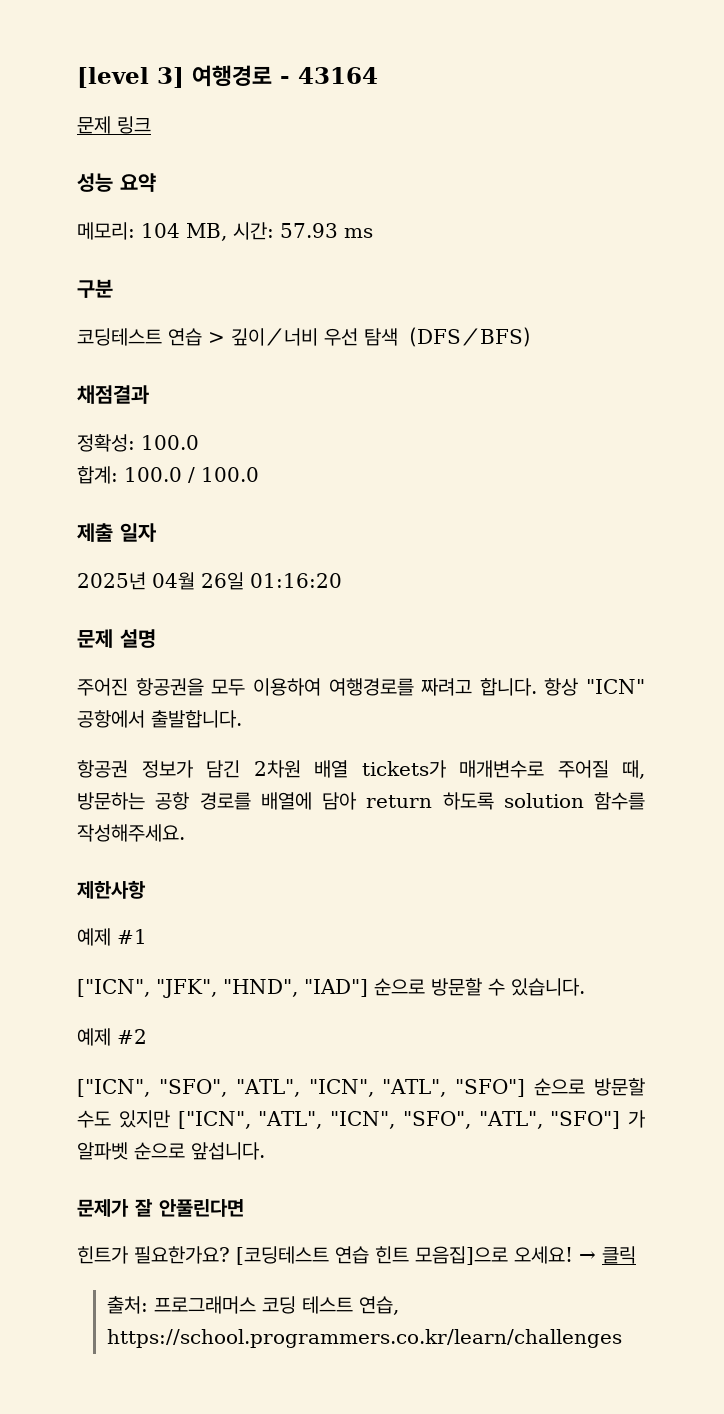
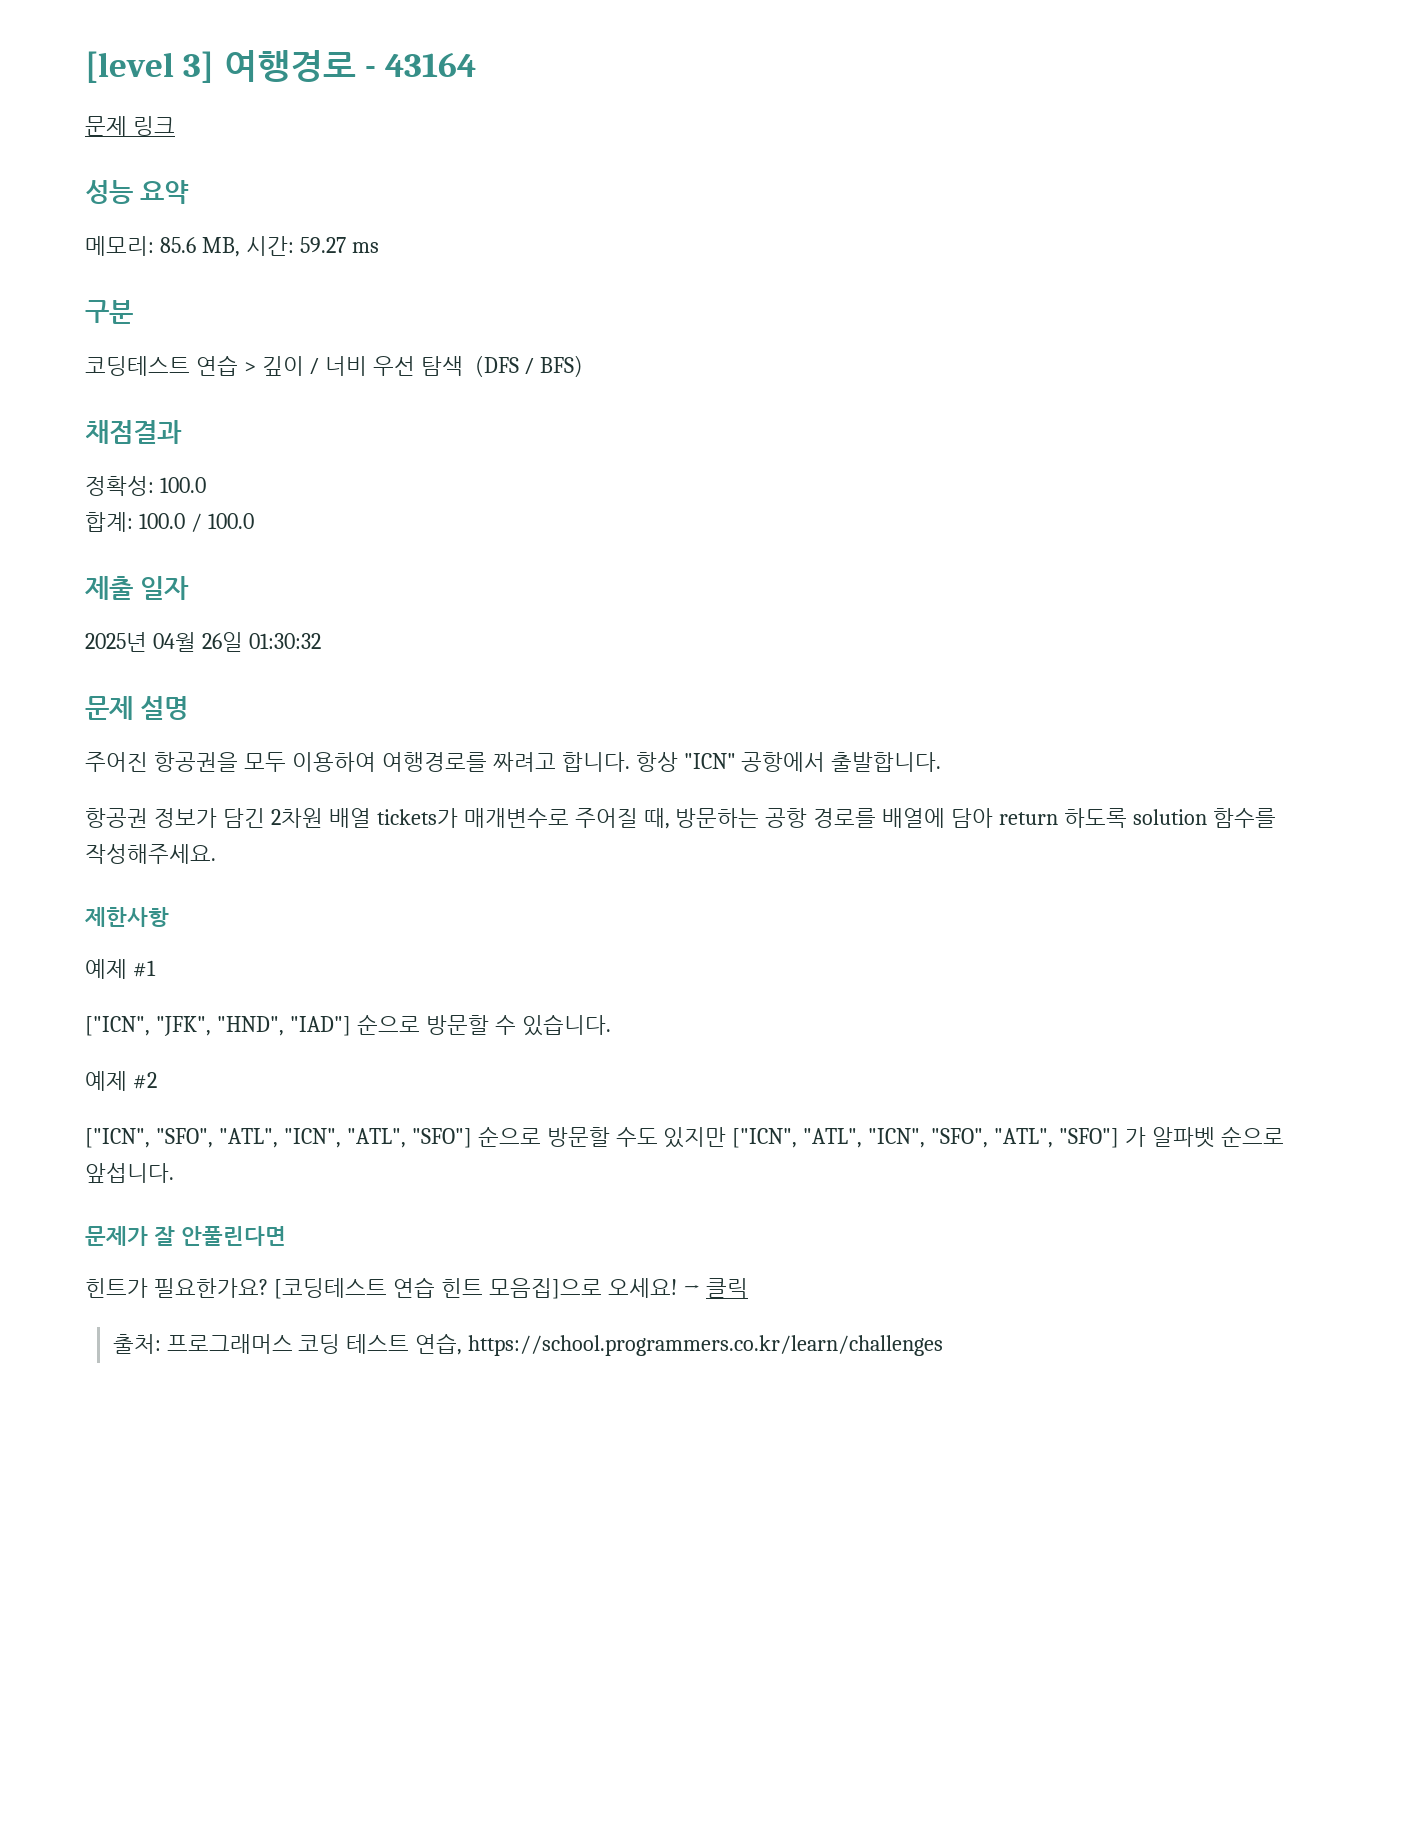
- 메모리: 104 MB, 시간: 57.93 ms
+ 메모리: 85.6 MB, 시간: 59.27 ms
- 2025년 04월 26일 01:16:20
+ 2025년 04월 26일 01:30:32

